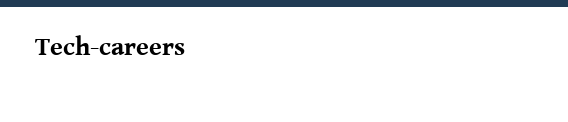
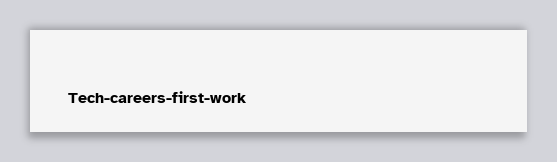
- Tech-careers
+ Tech-careers-first-work

